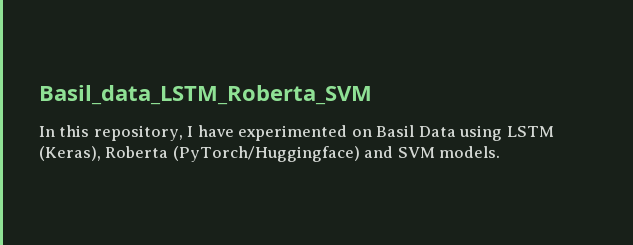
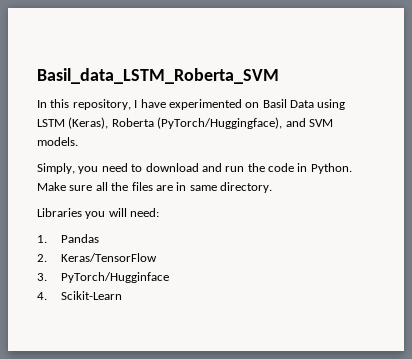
- In this repository, I have experimented on Basil Data using LSTM (Keras), Roberta (PyTorch/Huggingface) and SVM models.
+ In this repository, I have experimented on Basil Data using LSTM (Keras), Roberta (PyTorch/Huggingface), and SVM models.
+ Simply, you need to download and run the code in Python. Make sure all the files are in same directory.
+ Libraries you will need:
+ 1. Pandas
+ 2. Keras/TensorFlow
+ 3. PyTorch/Hugginface
+ 4. Scikit-Learn

